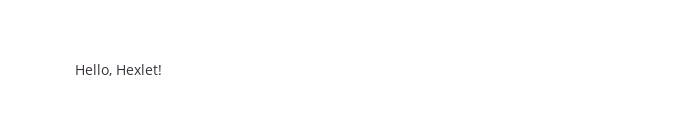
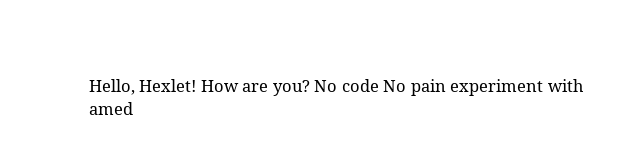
+ How are you? No code No pain experiment with amed

